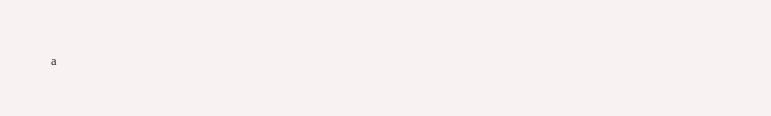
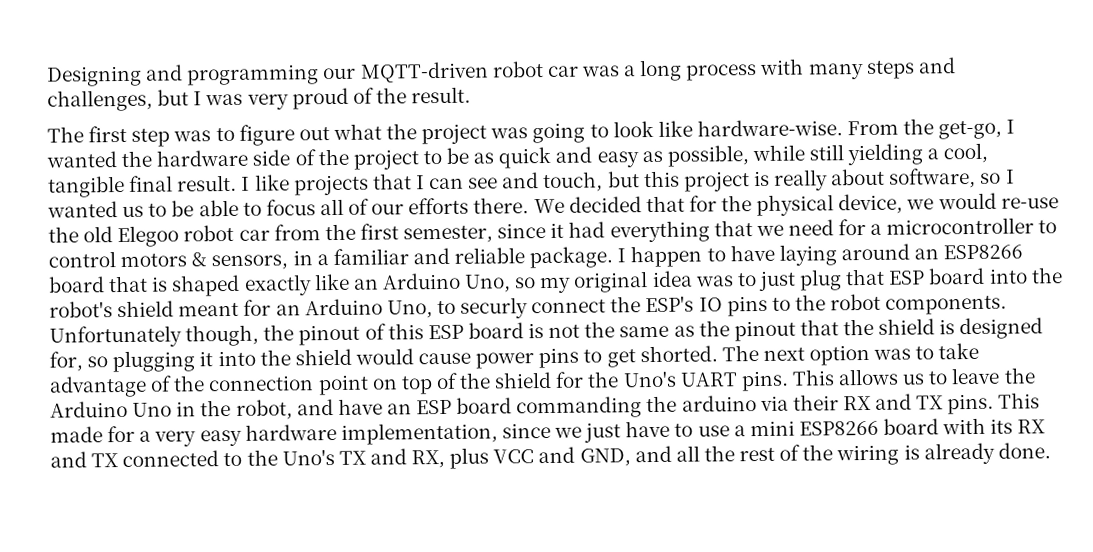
- a
+ Designing and programming our MQTT-driven robot car was a long process with many steps and challenges, but I was very proud of the result.
+ The first step was to figure out what the project was going to look like hardware-wise. From the get-go, I wanted the hardware side of the project to be as quick and easy as possible, while still yielding a cool, tangible final result. I like projects that I can see and touch, but this project is really about software, so I wanted us to be able to focus all of our efforts there. We decided that for the physical device, we would re-use the old Elegoo robot car from the first semester, since it had everything that we need for a microcontroller to control motors & sensors, in a familiar and reliable package. I happen to have laying around an ESP8266 board that is shaped exactly like an Arduino Uno, so my original idea was to just plug that ESP board into the robot's shield meant for an Arduino Uno, to securly connect the ESP's IO pins to the robot components. Unfortunately though, the pinout of this ESP board is not the same as the pinout that the shield is designed for, so plugging it into the shield would cause power pins to get shorted. The next option was to take advantage of the connection point on top of the shield for the Uno's UART pins. This allows us to leave the Arduino Uno in the robot, and have an ESP board commanding the arduino via their RX and TX pins. This made for a very easy hardware implementation, since we just have to use a mini ESP8266 board with its RX and TX connected to the Uno's TX and RX, plus VCC and GND, and all the rest of the wiring is already done.

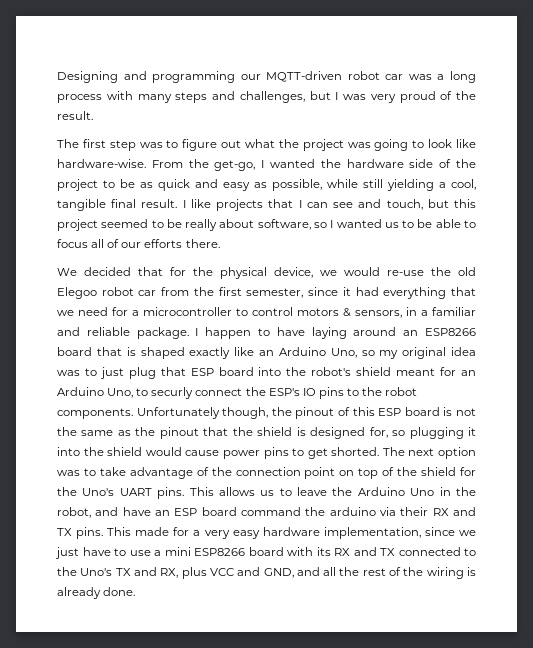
- I like projects that I can see and touch, but this project is really about software, so I wanted us to be able to focus all of our efforts there. We decided that for the physical device, we would re-use the old Elegoo robot car from the first semester, since it had everything that we need for a microcontroller to control motors & sensors, in a familiar and reliable package.
+ I like projects that I can see and touch, but this project seemed to be really about software, so I wanted us to be able to focus all of our efforts there.
+ We decided that for the physical device, we would re-use the old Elegoo robot car from the first semester, since it had everything that we need for a microcontroller to control motors & sensors, in a familiar and reliable package.
- This allows us to leave the Arduino Uno in the robot, and have an ESP board commanding the arduino via their RX and TX pins.
+ This allows us to leave the Arduino Uno in the robot, and have an ESP board command the arduino via their RX and TX pins.

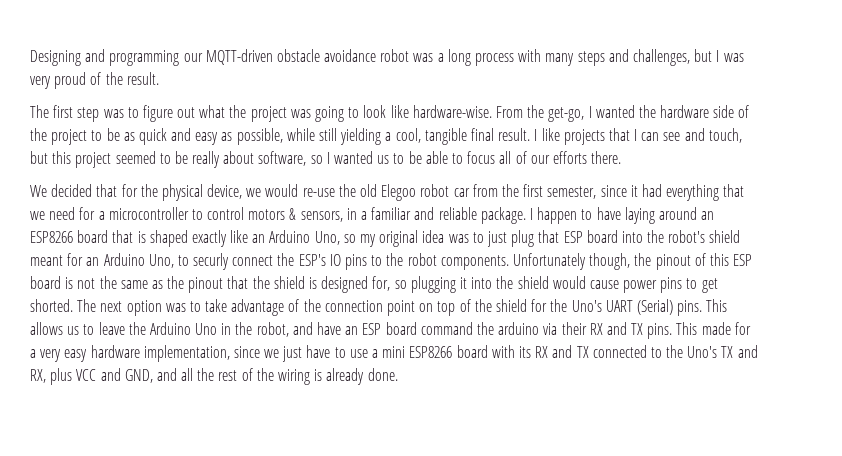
- Designing and programming our MQTT-driven robot car was a long process with many steps and challenges, but I was very proud of the result.
+ Designing and programming our MQTT-driven obstacle avoidance robot was a long process with many steps and challenges, but I was very proud of the result.
- The next option was to take advantage of the connection point on top of the shield for the Uno's UART pins.
+ The next option was to take advantage of the connection point on top of the shield for the Uno's UART (Serial) pins.

